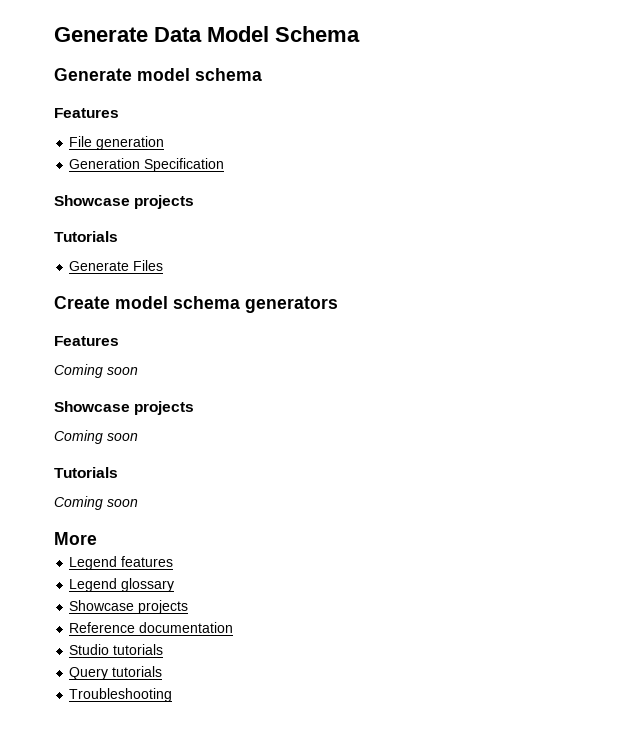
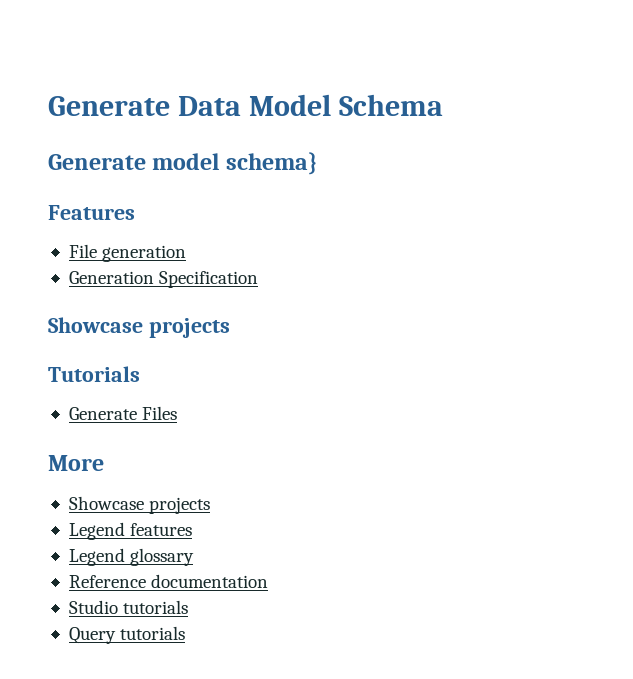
- Generate model schema
+ Generate model schema}
- Create model schema generators
- Features
- Coming soon
+ More
  Showcase projects
- Coming soon
- Tutorials
- Coming soon
- More
  Legend glossary
- Showcase projects
- Troubleshooting

